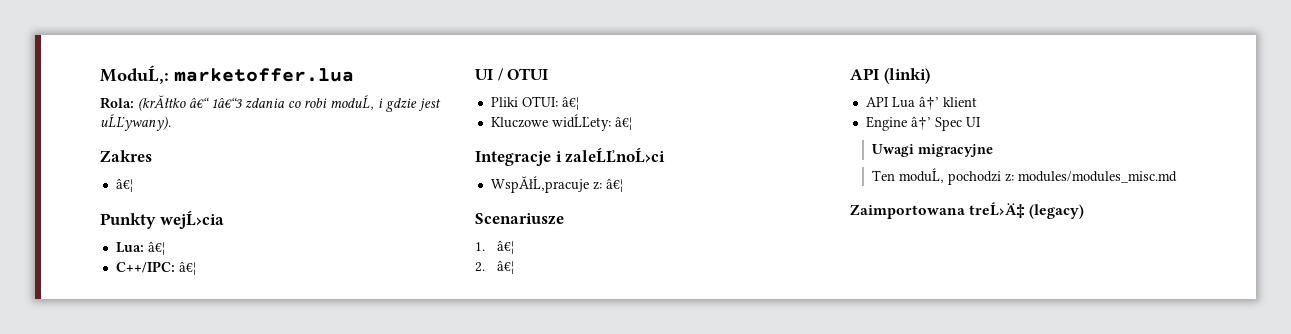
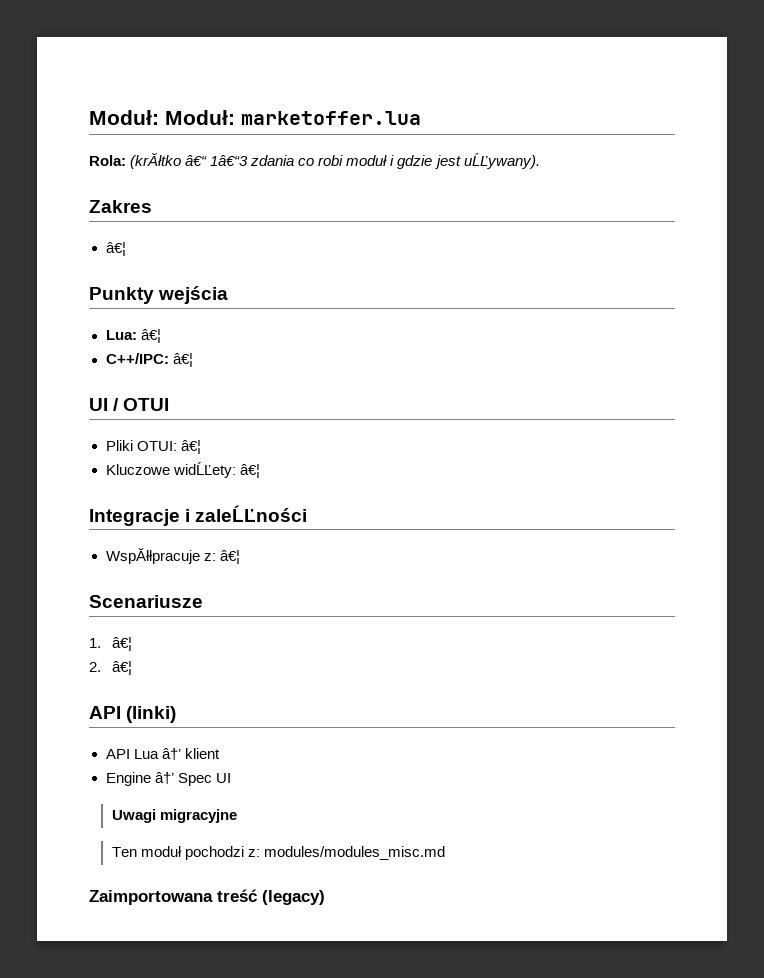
- ModuĹ‚: marketoffer.lua
+ Moduł: Moduł: marketoffer.lua
- Rola: (krĂłtko â€“ 1â€“3 zdania co robi moduĹ‚ i gdzie jest uĹĽywany).
+ Rola: (krĂłtko â€“ 1â€“3 zdania co robi moduł i gdzie jest uĹĽywany).
- Punkty wejĹ›cia
+ Punkty wejścia
- Integracje i zaleĹĽnoĹ›ci
- WspĂłĹ‚pracuje z: â€¦
+ Integracje i zaleĹĽności
+ WspĂłłpracuje z: â€¦
- Ten moduĹ‚ pochodzi z: modules/modules_misc.md
+ Ten moduł pochodzi z: modules/modules_misc.md
- Zaimportowana treĹ›Ä‡ (legacy)
+ Zaimportowana treść (legacy)

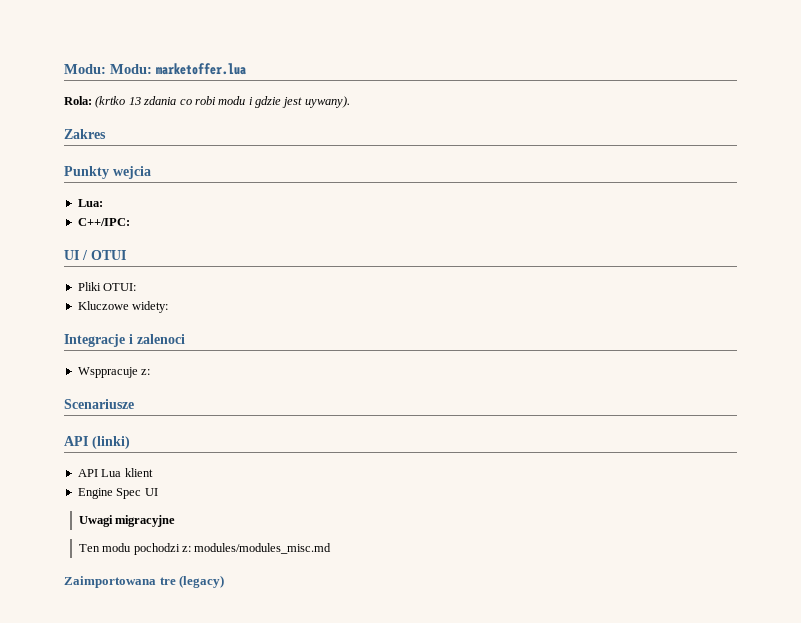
- Moduł: Moduł: marketoffer.lua
+ Modu: Modu: marketoffer.lua
- Rola: (krĂłtko â€“ 1â€“3 zdania co robi moduł i gdzie jest uĹĽywany).
+ Rola: (krtko 13 zdania co robi modu i gdzie jest uywany).
  Zakres
- â€¦
- Punkty wejścia
+ Punkty wejcia
- Lua: â€¦
+ Lua:
- C++/IPC: â€¦
+ C++/IPC:
- Pliki OTUI: â€¦
+ Pliki OTUI:
- Kluczowe widĹĽety: â€¦
+ Kluczowe widety:
- Integracje i zaleĹĽności
- WspĂłłpracuje z: â€¦
+ Integracje i zalenoci
+ Wsppracuje z:
- 1. â€¦
- 2. â€¦
- API Lua â†’ klient
+ API Lua klient
- Engine â†’ Spec UI
+ Engine Spec UI
- Ten moduł pochodzi z: modules/modules_misc.md
+ Ten modu pochodzi z: modules/modules_misc.md
- Zaimportowana treść (legacy)
+ Zaimportowana tre (legacy)

